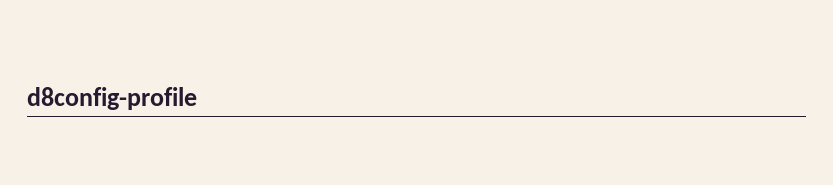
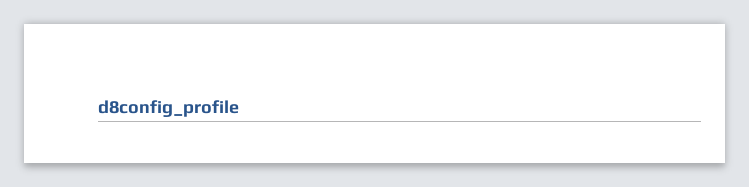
- d8config-profile
+ d8config_profile

